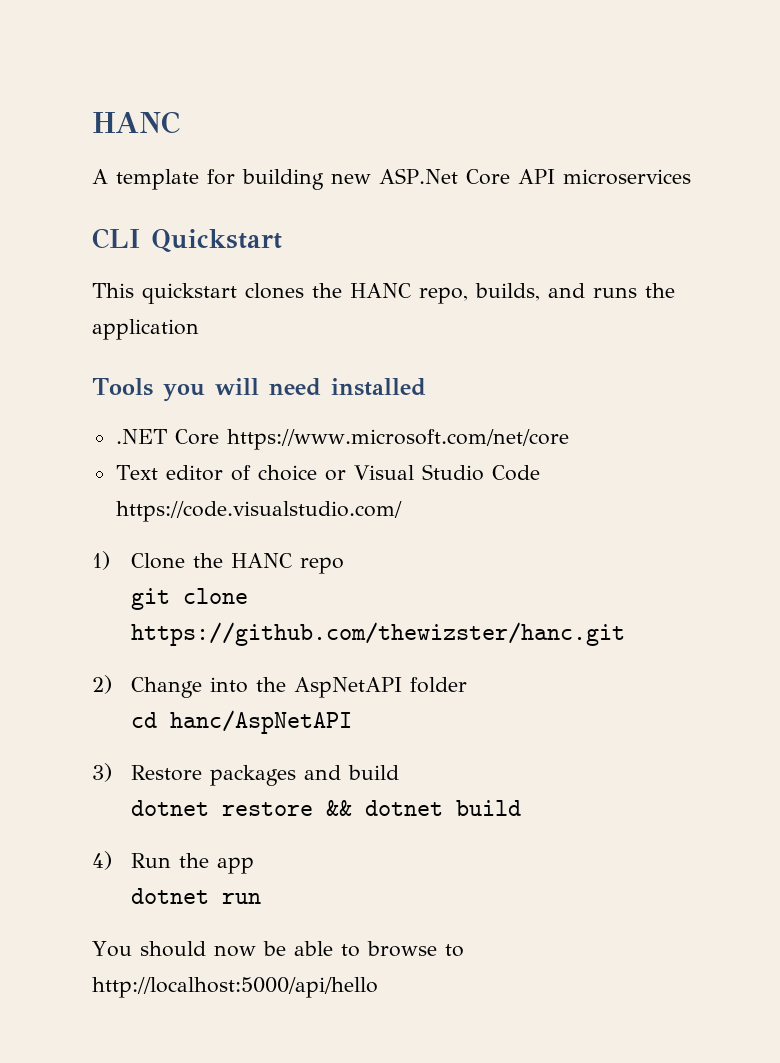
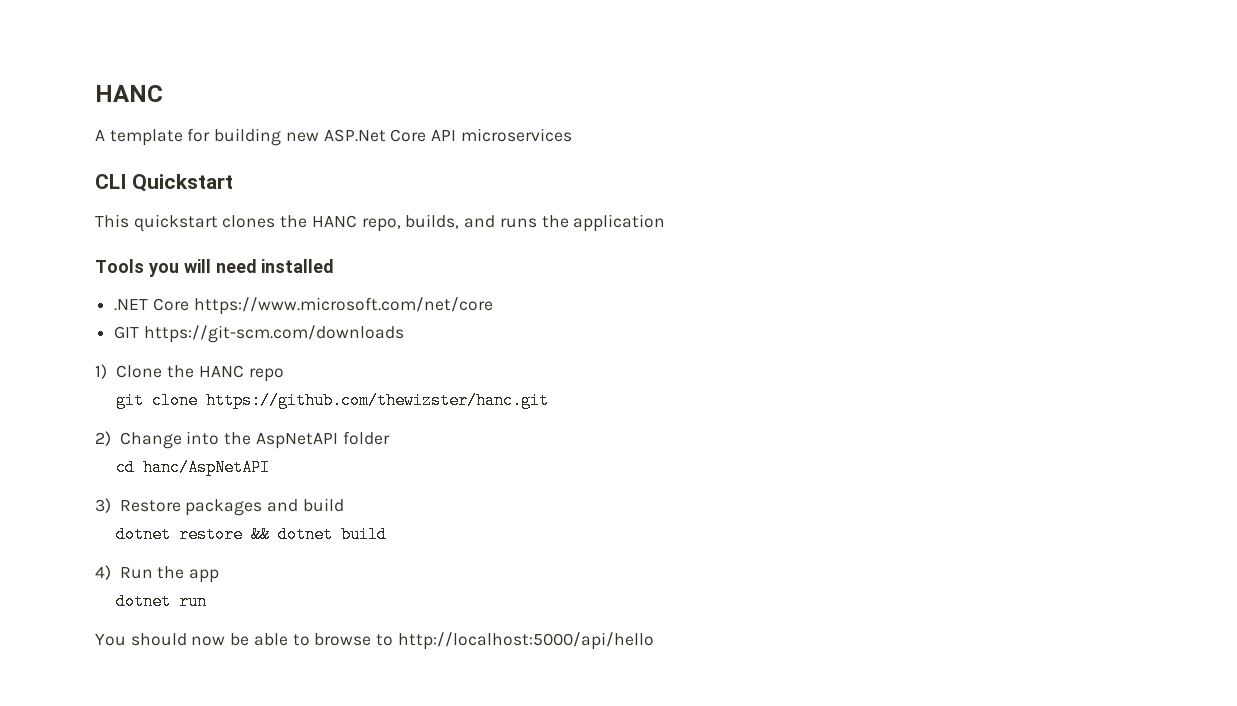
- Text editor of choice or Visual Studio Code https://code.visualstudio.com/
+ GIT https://git-scm.com/downloads

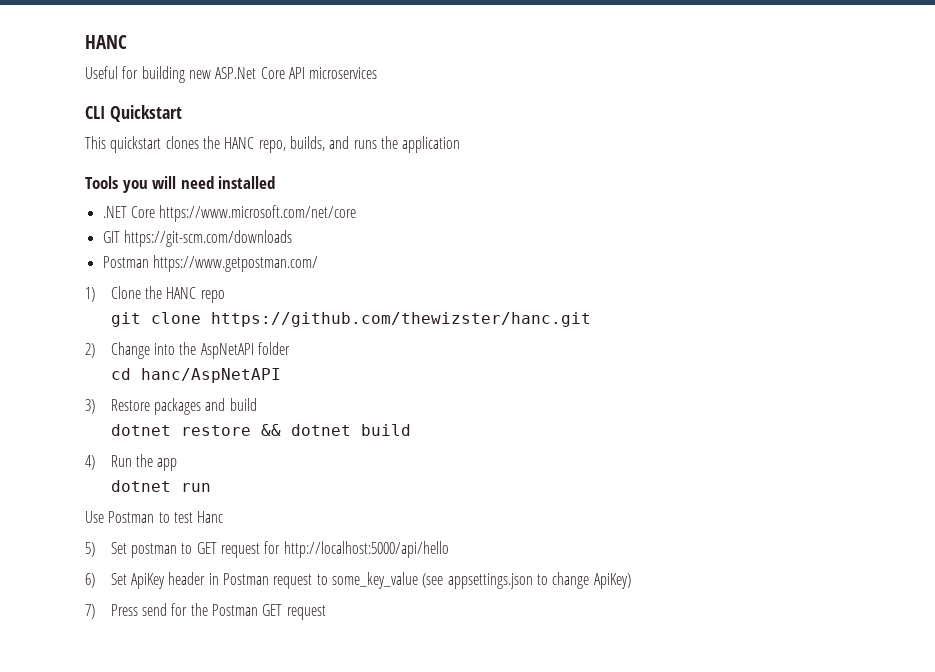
- A template for building new ASP.Net Core API microservices
+ Useful for building new ASP.Net Core API microservices
+ Postman https://www.getpostman.com/
- You should now be able to browse to http://localhost:5000/api/hello
+ Use Postman to test Hanc
+ 5) Set postman to GET request for http://localhost:5000/api/hello
+ 6) Set ApiKey header in Postman request to some_key_value (see appsettings.json to change ApiKey)
+ 7) Press send for the Postman GET request

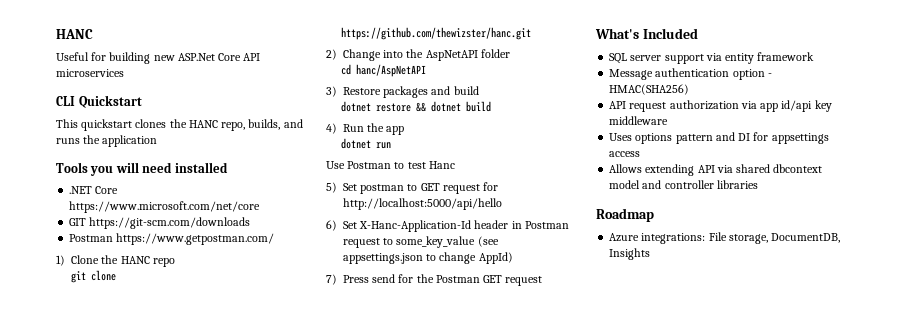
- 6) Set ApiKey header in Postman request to some_key_value (see appsettings.json to change ApiKey)
+ 6) Set X-Hanc-Application-Id header in Postman request to some_key_value (see appsettings.json to change AppId)
+ What's Included
+ SQL server support via entity framework
+ Message authentication option - HMAC(SHA256)
+ API request authorization via app id/api key middleware
+ Uses options pattern and DI for appsettings access
+ Allows extending API via shared dbcontext model and controller libraries
+ Roadmap
+ Azure integrations: File storage, DocumentDB, Insights

